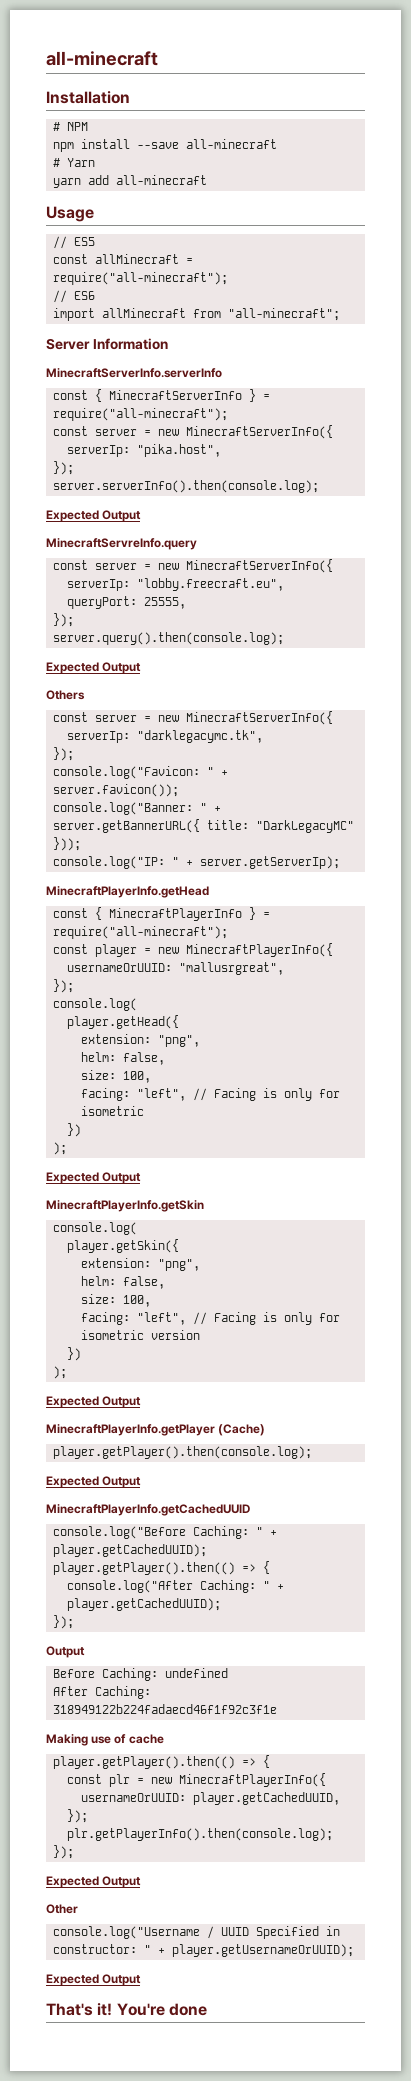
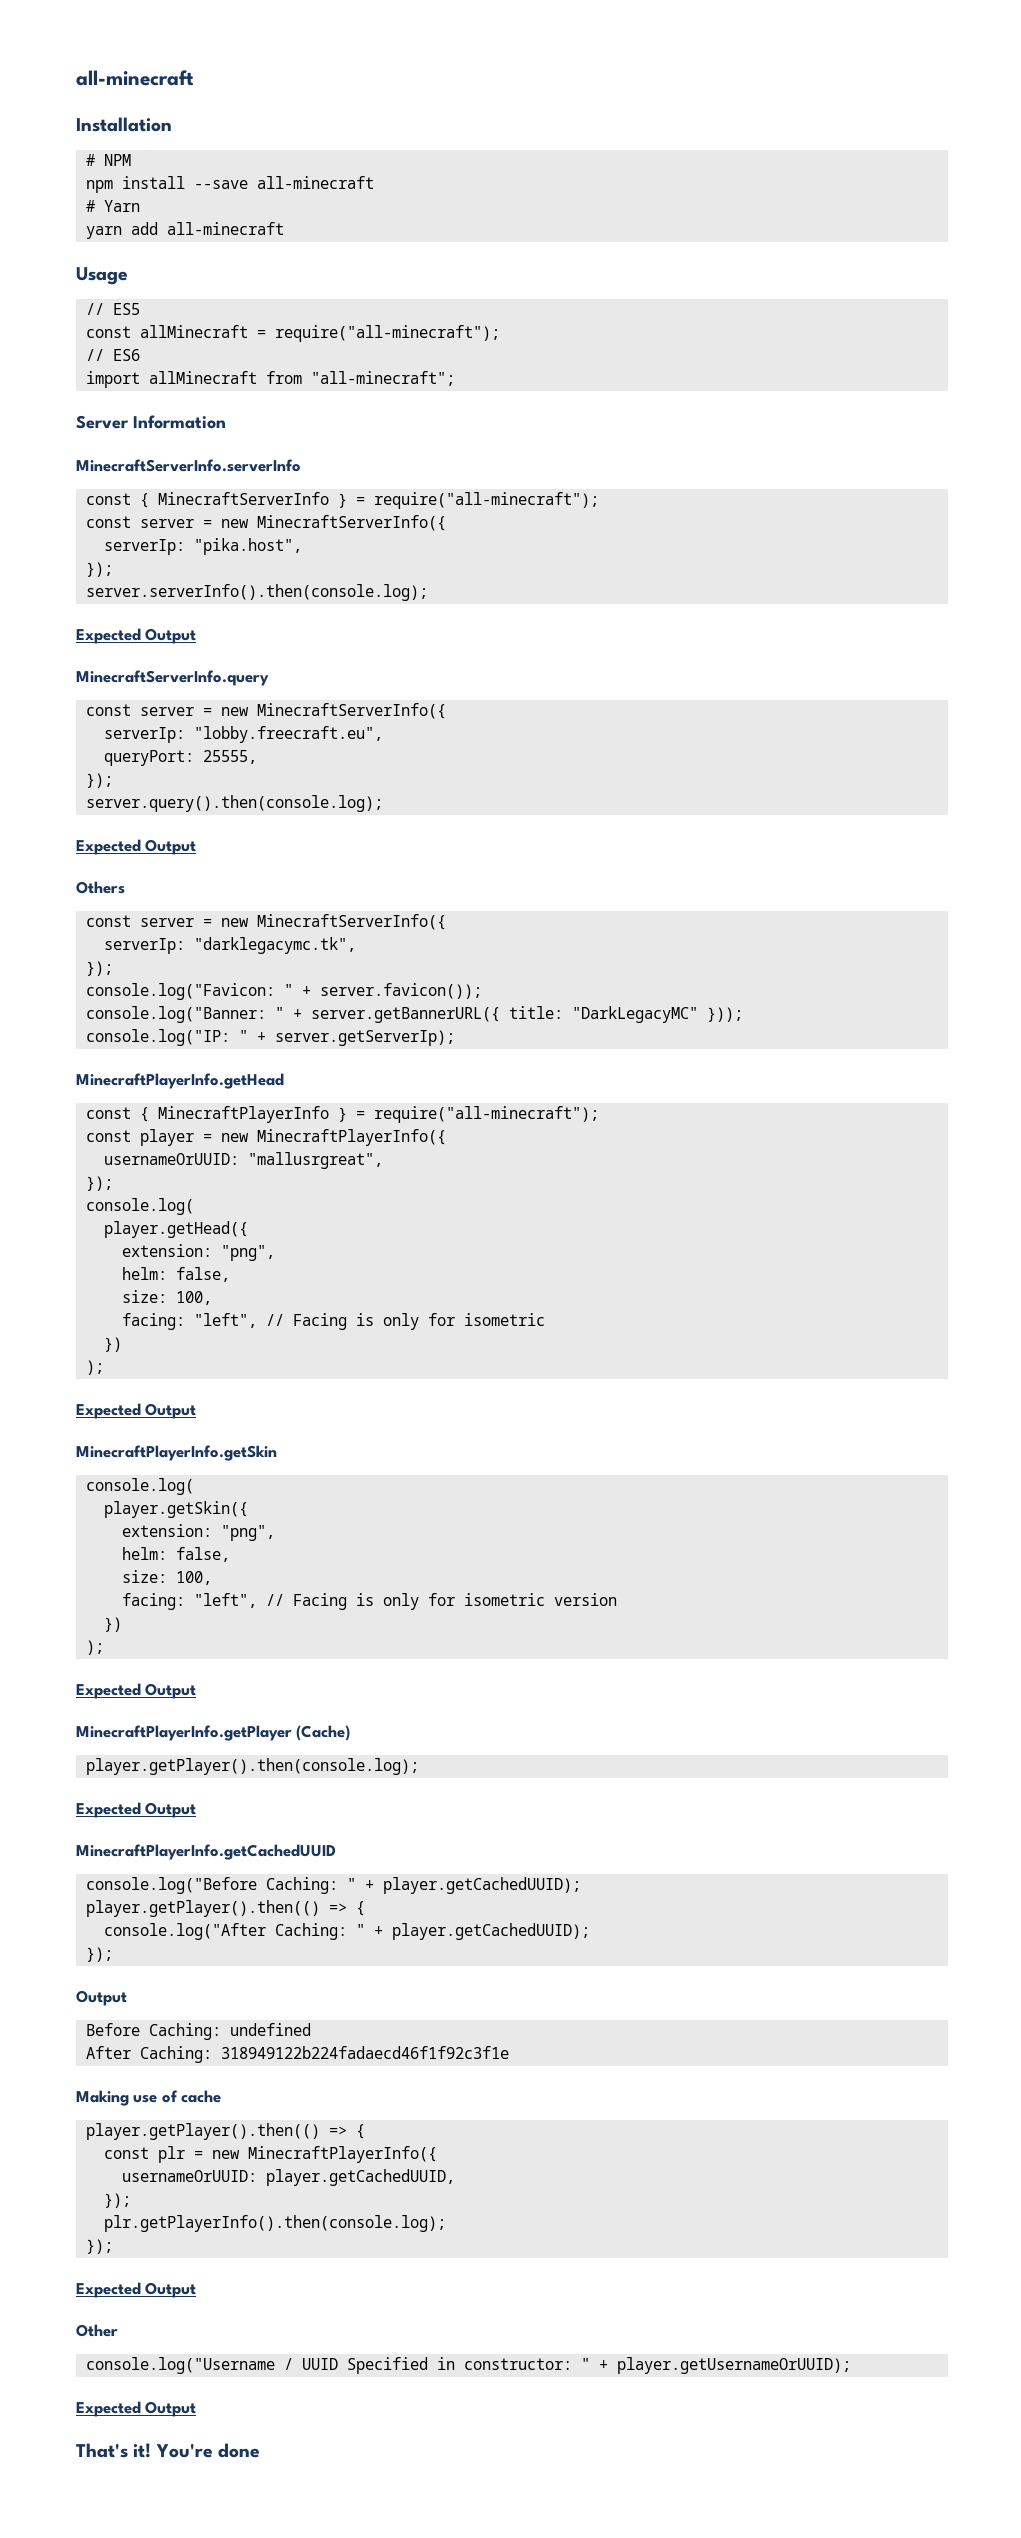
- MinecraftServreInfo.query
+ MinecraftServerInfo.query

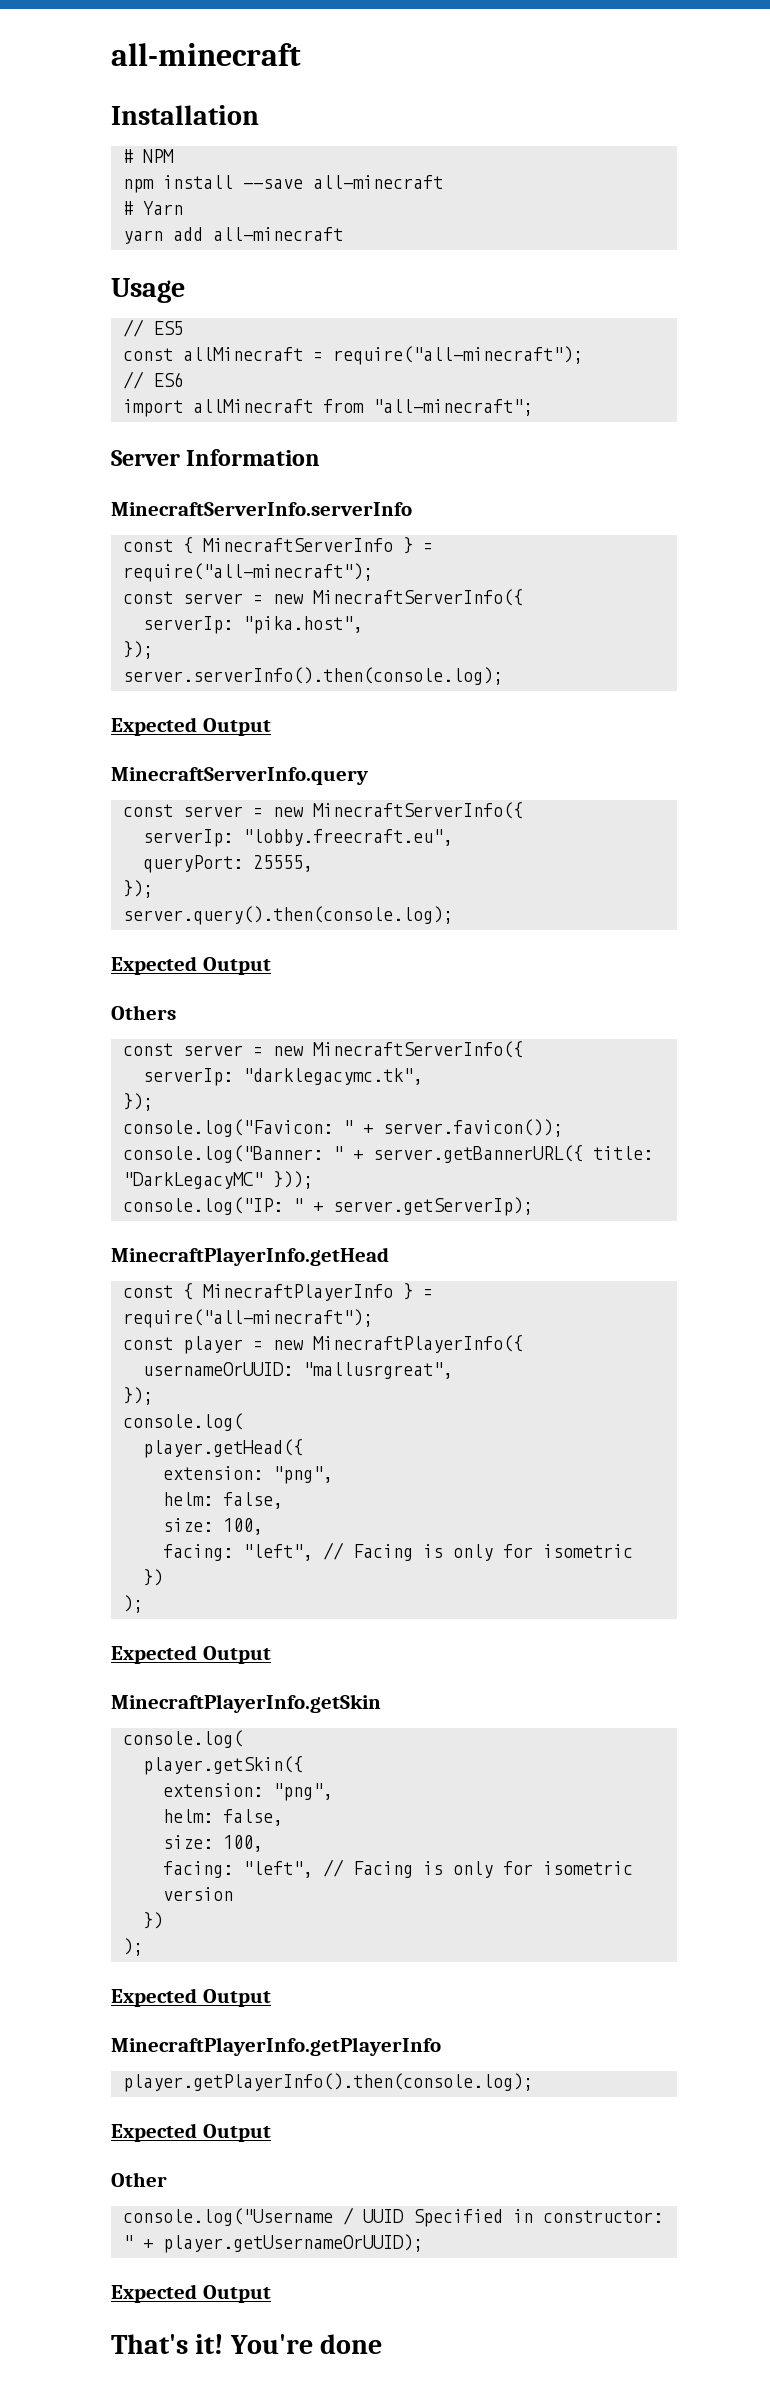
- MinecraftPlayerInfo.getPlayer (Cache)
- player.getPlayer().then(console.log);
- Expected Output
- MinecraftPlayerInfo.getCachedUUID
- console.log("Before Caching: " + player.getCachedUUID);
- player.getPlayer().then(() => {
- console.log("After Caching: " + player.getCachedUUID);
- });
- Output
- Before Caching: undefined
- After Caching: 318949122b224fadaecd46f1f92c3f1e
- Making use of cache
- player.getPlayer().then(() => {
- const plr = new MinecraftPlayerInfo({
- usernameOrUUID: player.getCachedUUID,
- });
- plr.getPlayerInfo().then(console.log);
- });
+ MinecraftPlayerInfo.getPlayerInfo
+ player.getPlayerInfo().then(console.log);

